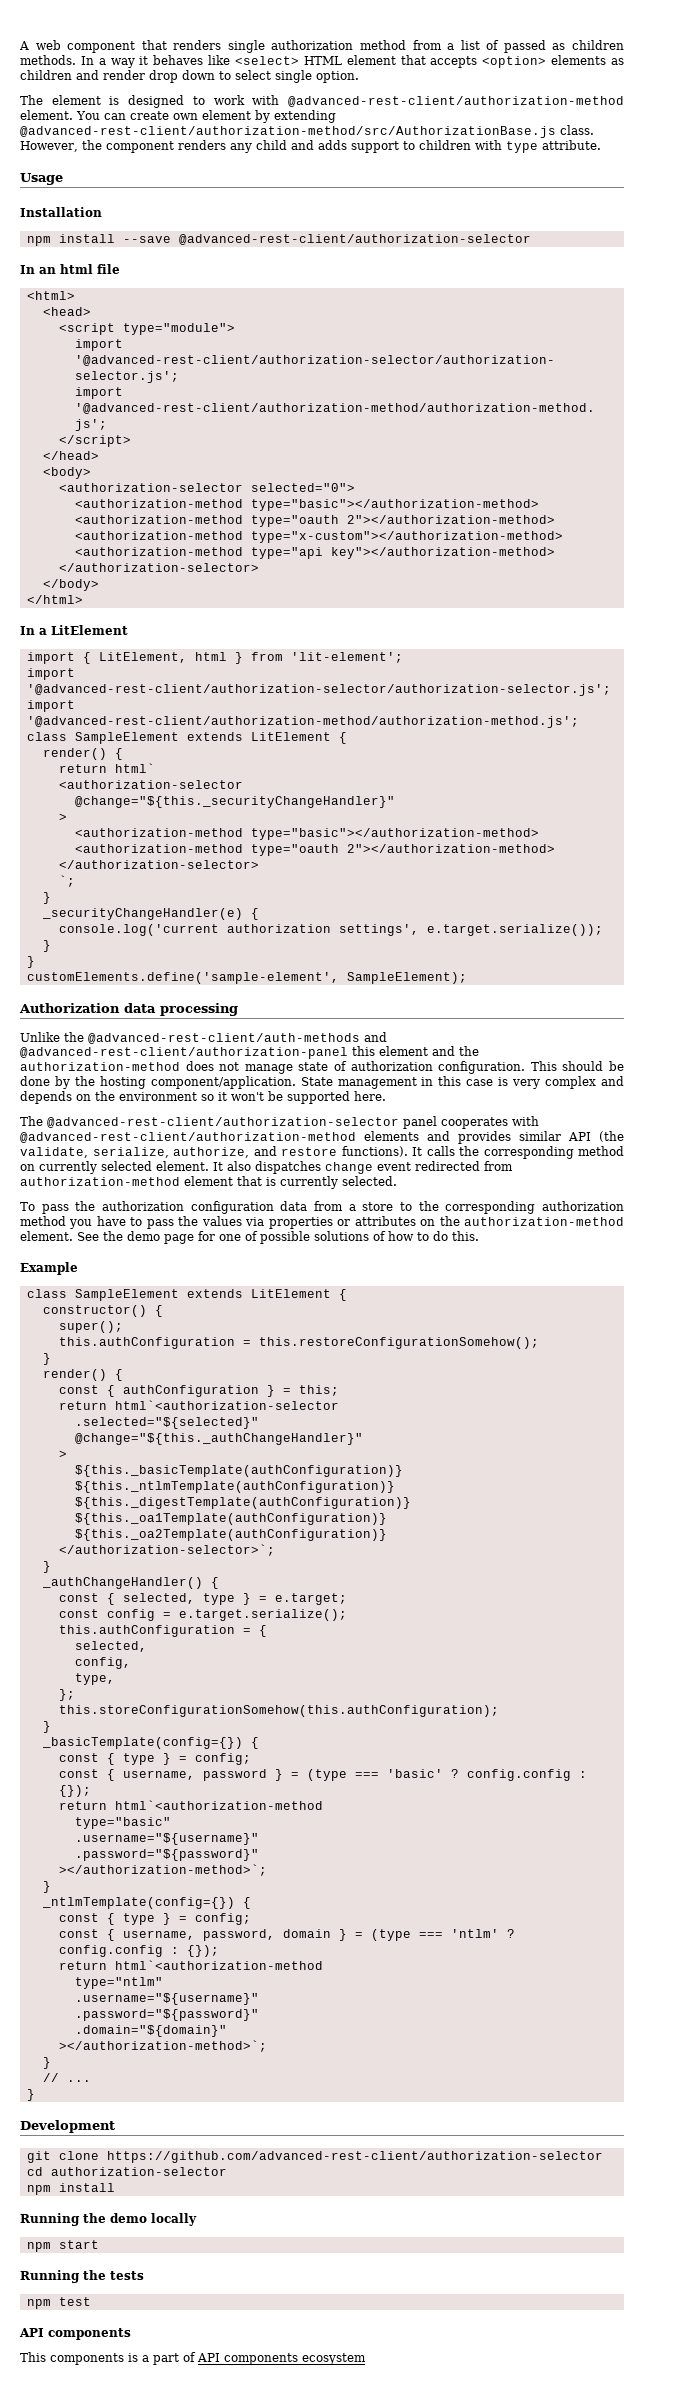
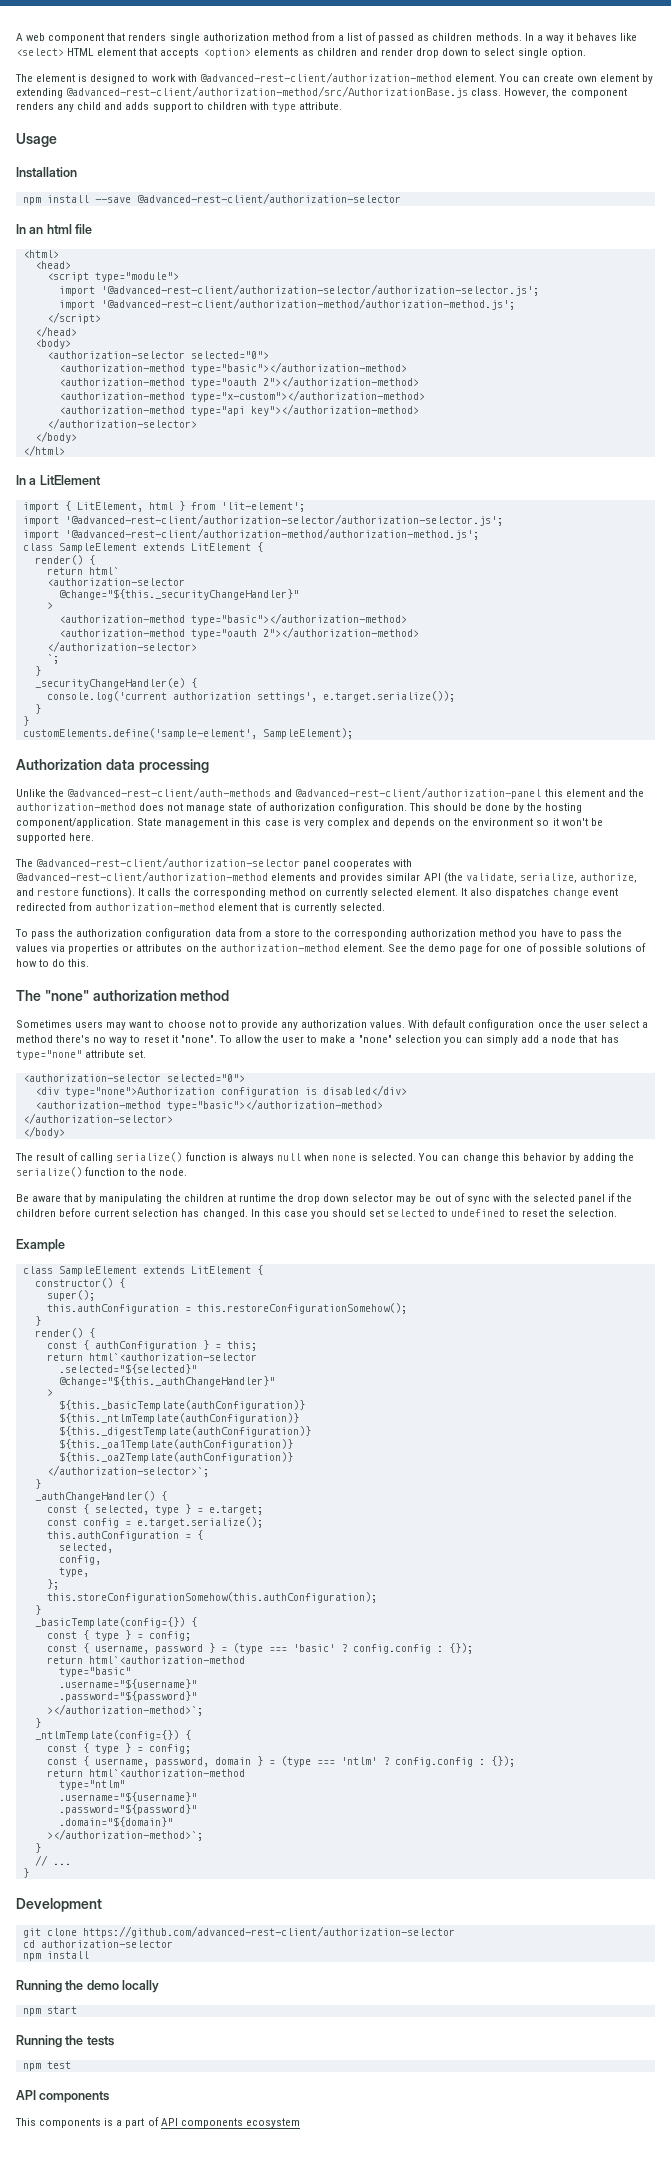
+ The "none" authorization method
+ Sometimes users may want to choose not to provide any authorization values. With default configuration once the user select a method there's no way to reset it "none". To allow the user to make a "none" selection you can simply add a node that has type="none" attribute set.
+ <authorization-selector selected="0">
+ <div type="none">Authorization configuration is disabled</div>
+ <authorization-method type="basic"></authorization-method>
+ </authorization-selector>
+ </body>
+ The result of calling serialize() function is always null when none is selected. You can change this behavior by adding the serialize() function to the node.
+ Be aware that by manipulating the children at runtime the drop down selector may be out of sync with the selected panel if the children before current selection has changed. In this case you should set selected to undefined to reset the selection.

